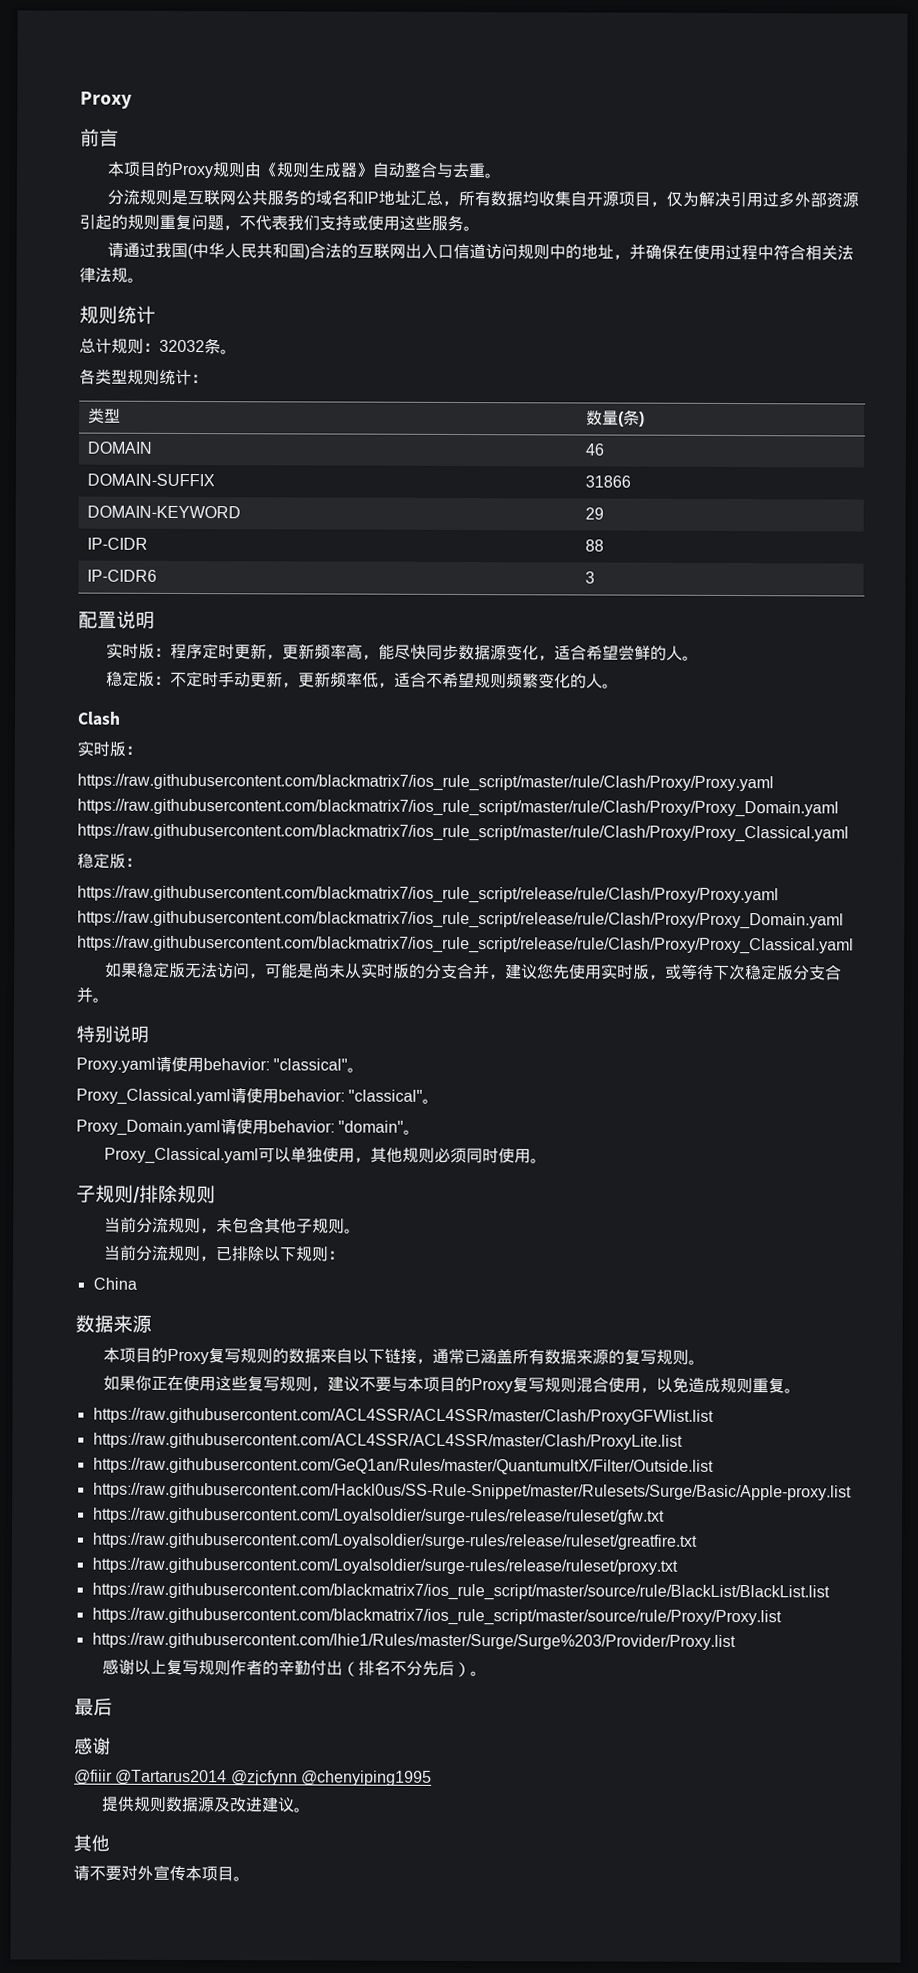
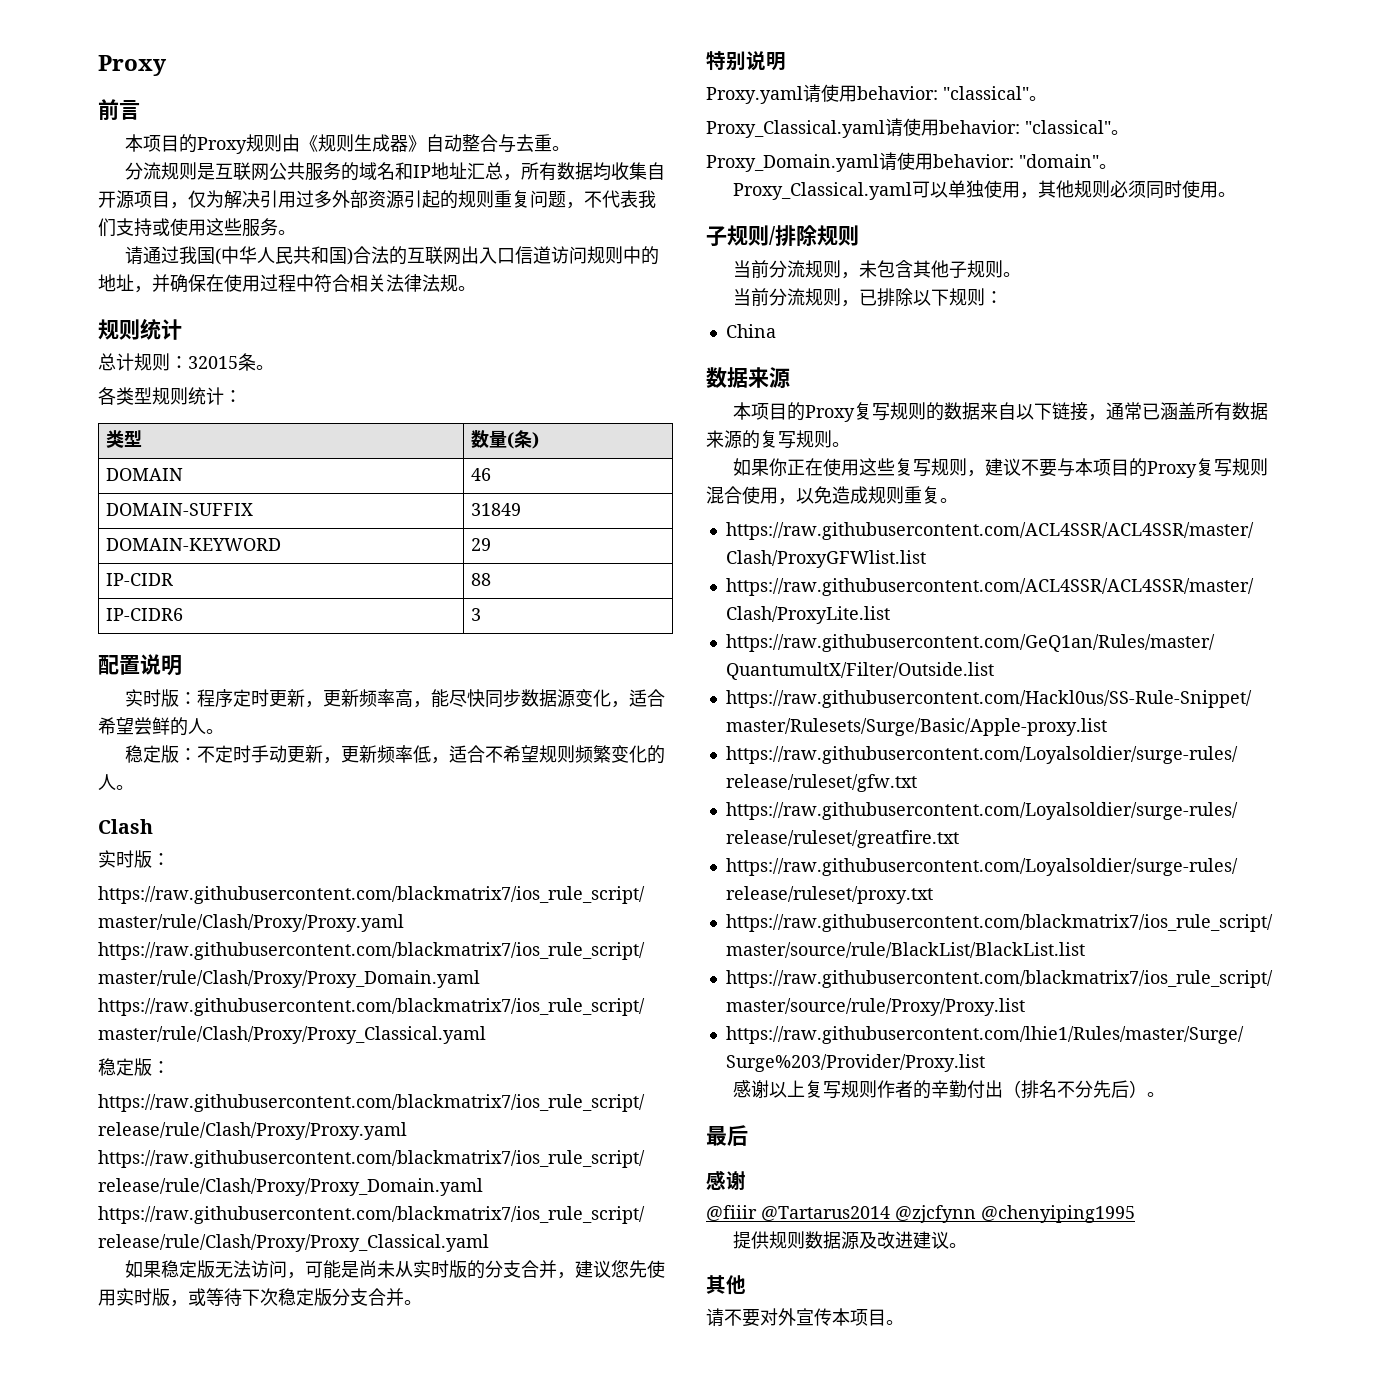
- 总计规则：32032条。
+ 总计规则：32015条。
- DOMAIN-SUFFIX | 31866
+ DOMAIN-SUFFIX | 31849

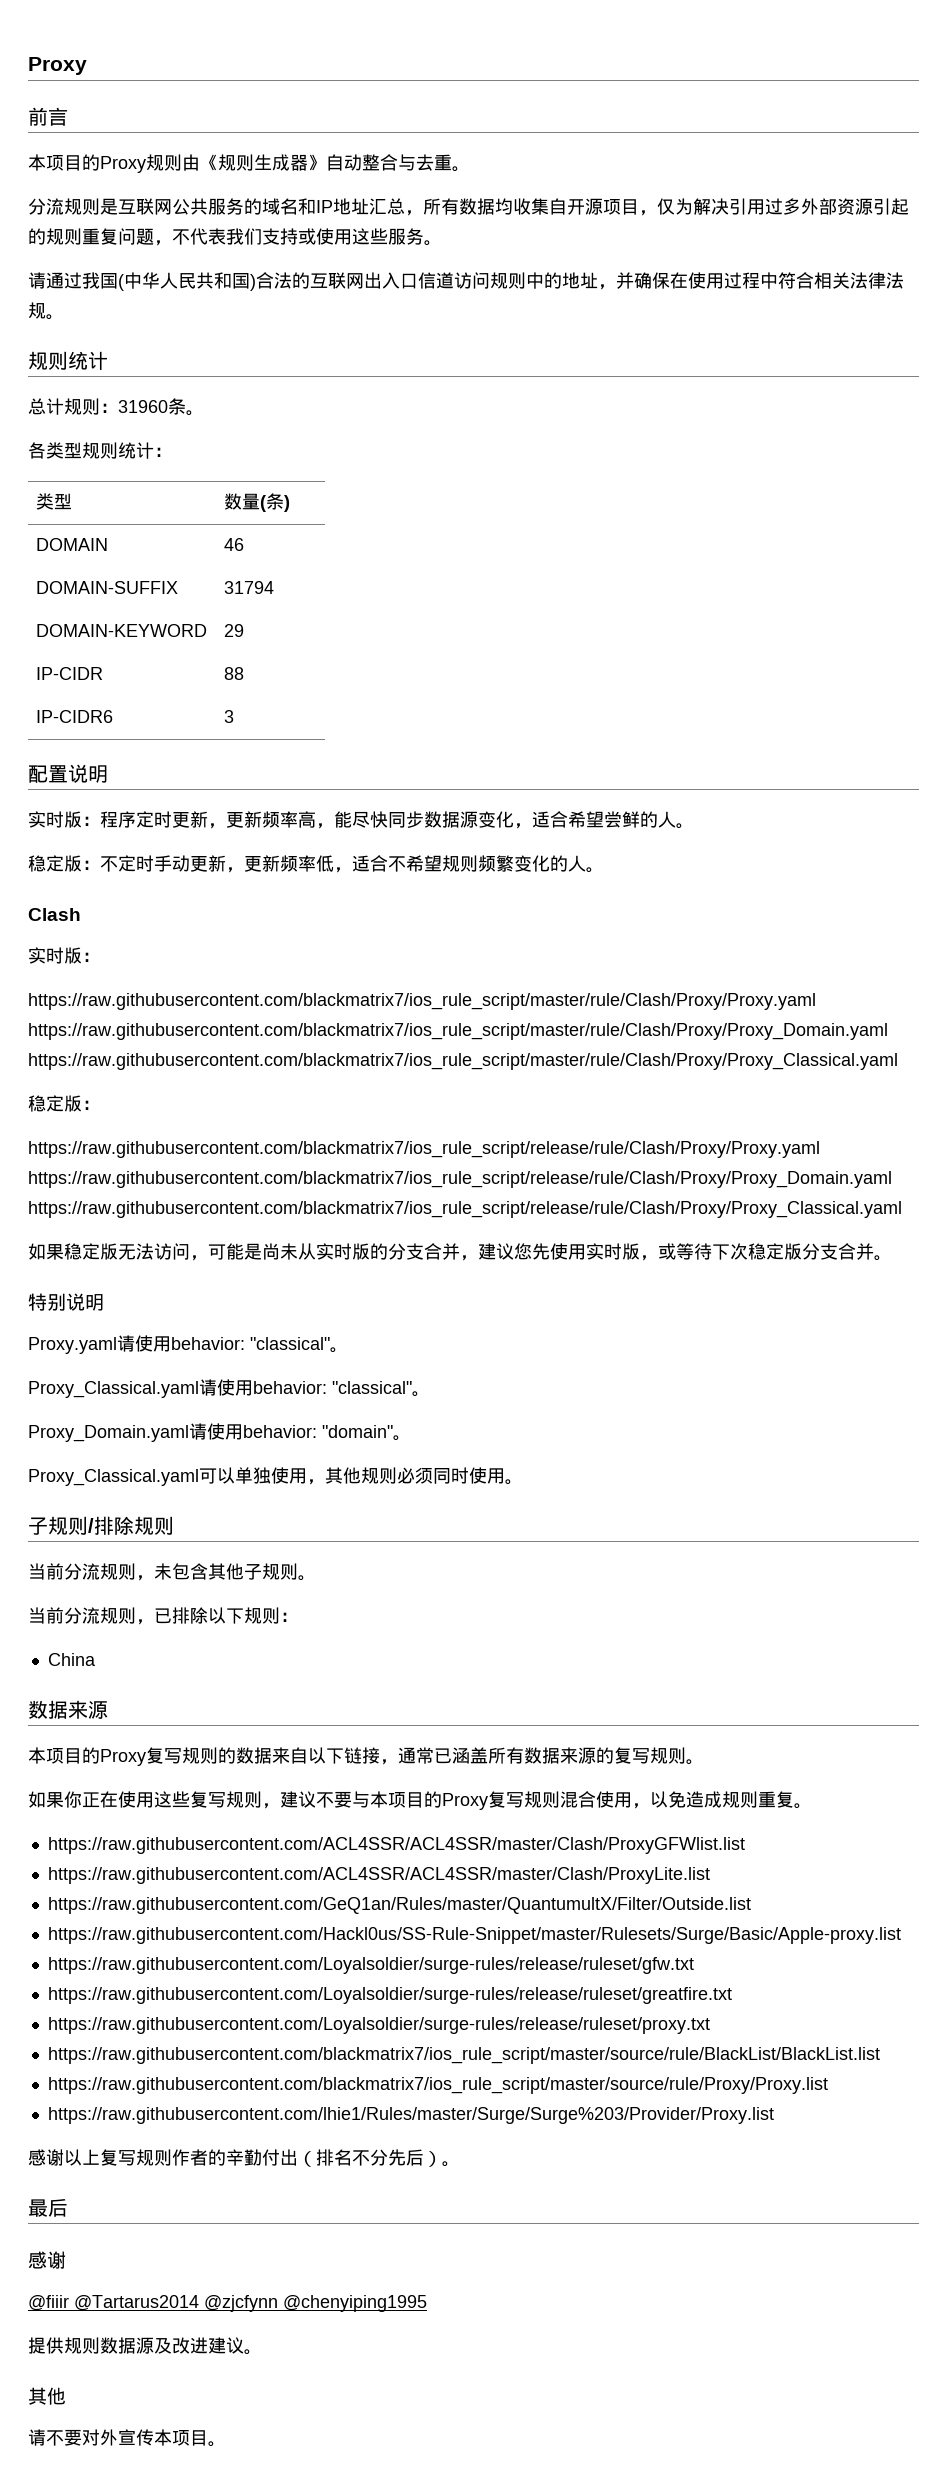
- 总计规则：32015条。
+ 总计规则：31960条。
- DOMAIN-SUFFIX | 31849
+ DOMAIN-SUFFIX | 31794

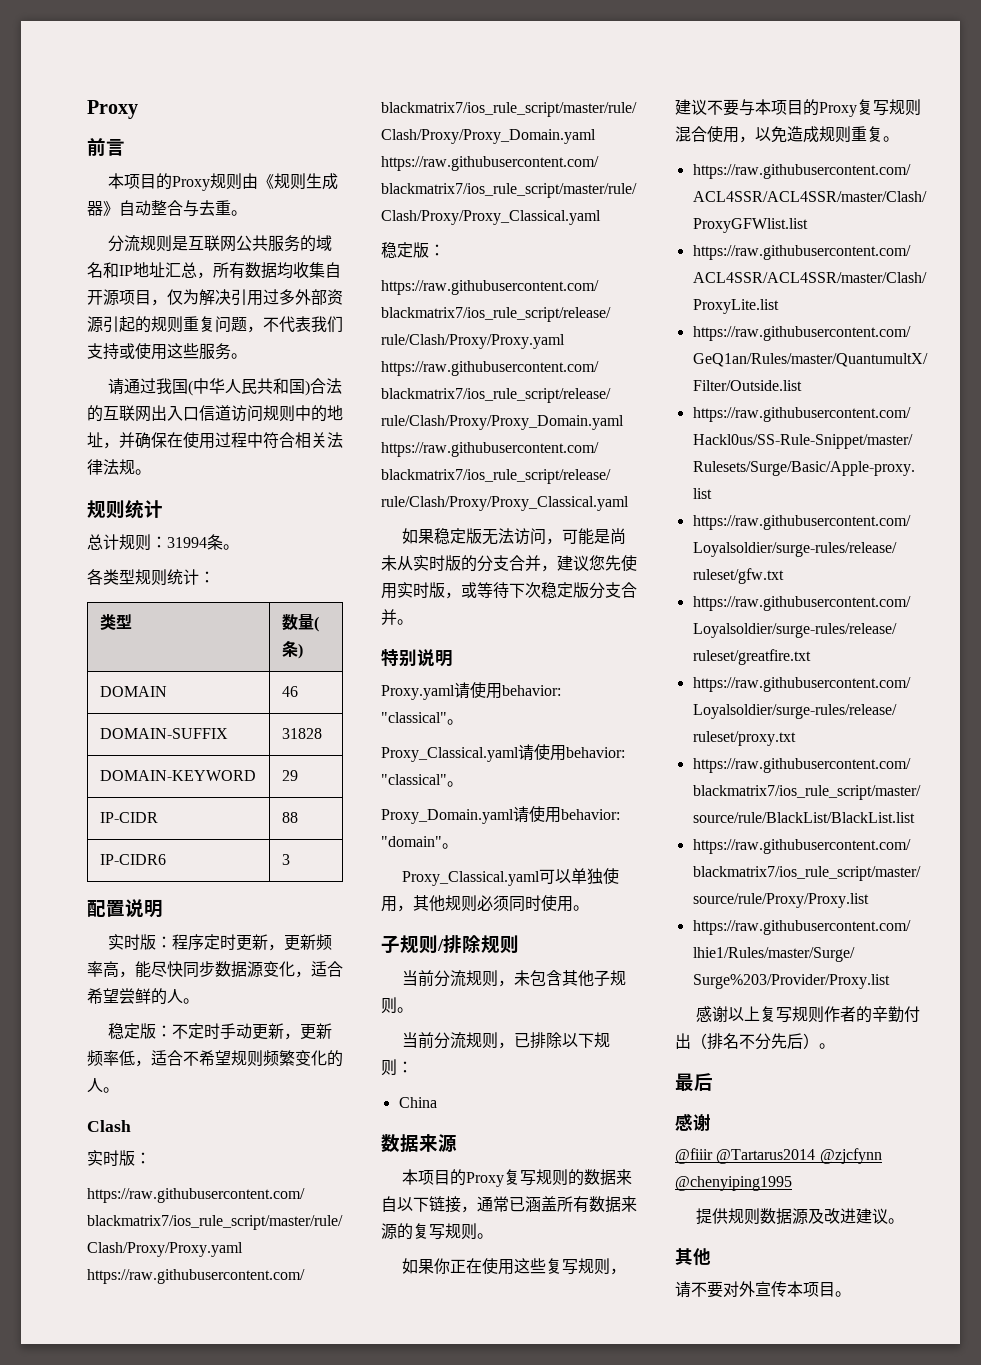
- 总计规则：31960条。
+ 总计规则：31994条。
- DOMAIN-SUFFIX | 31794
+ DOMAIN-SUFFIX | 31828

